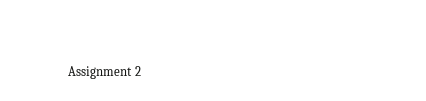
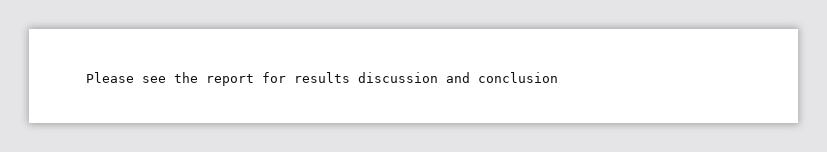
- Assignment 2
+ Please see the report for results discussion and conclusion

